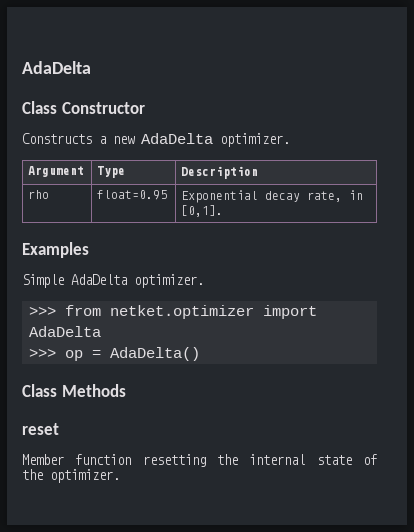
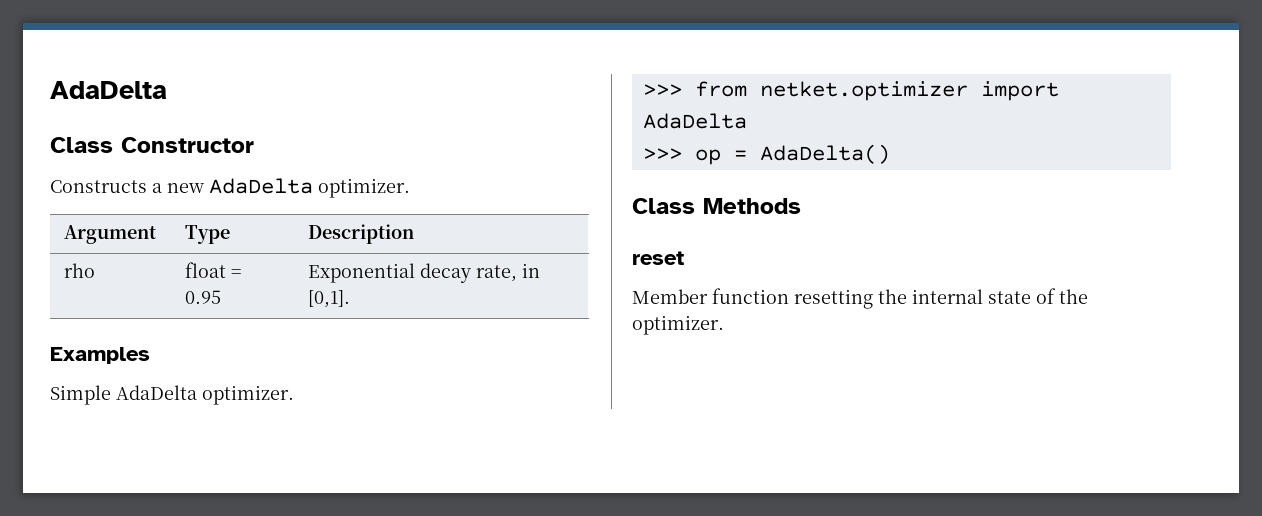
- rho | float=0.95 | Exponential decay rate, in [0,1].
+ rho | float = 0.95 | Exponential decay rate, in [0,1].

